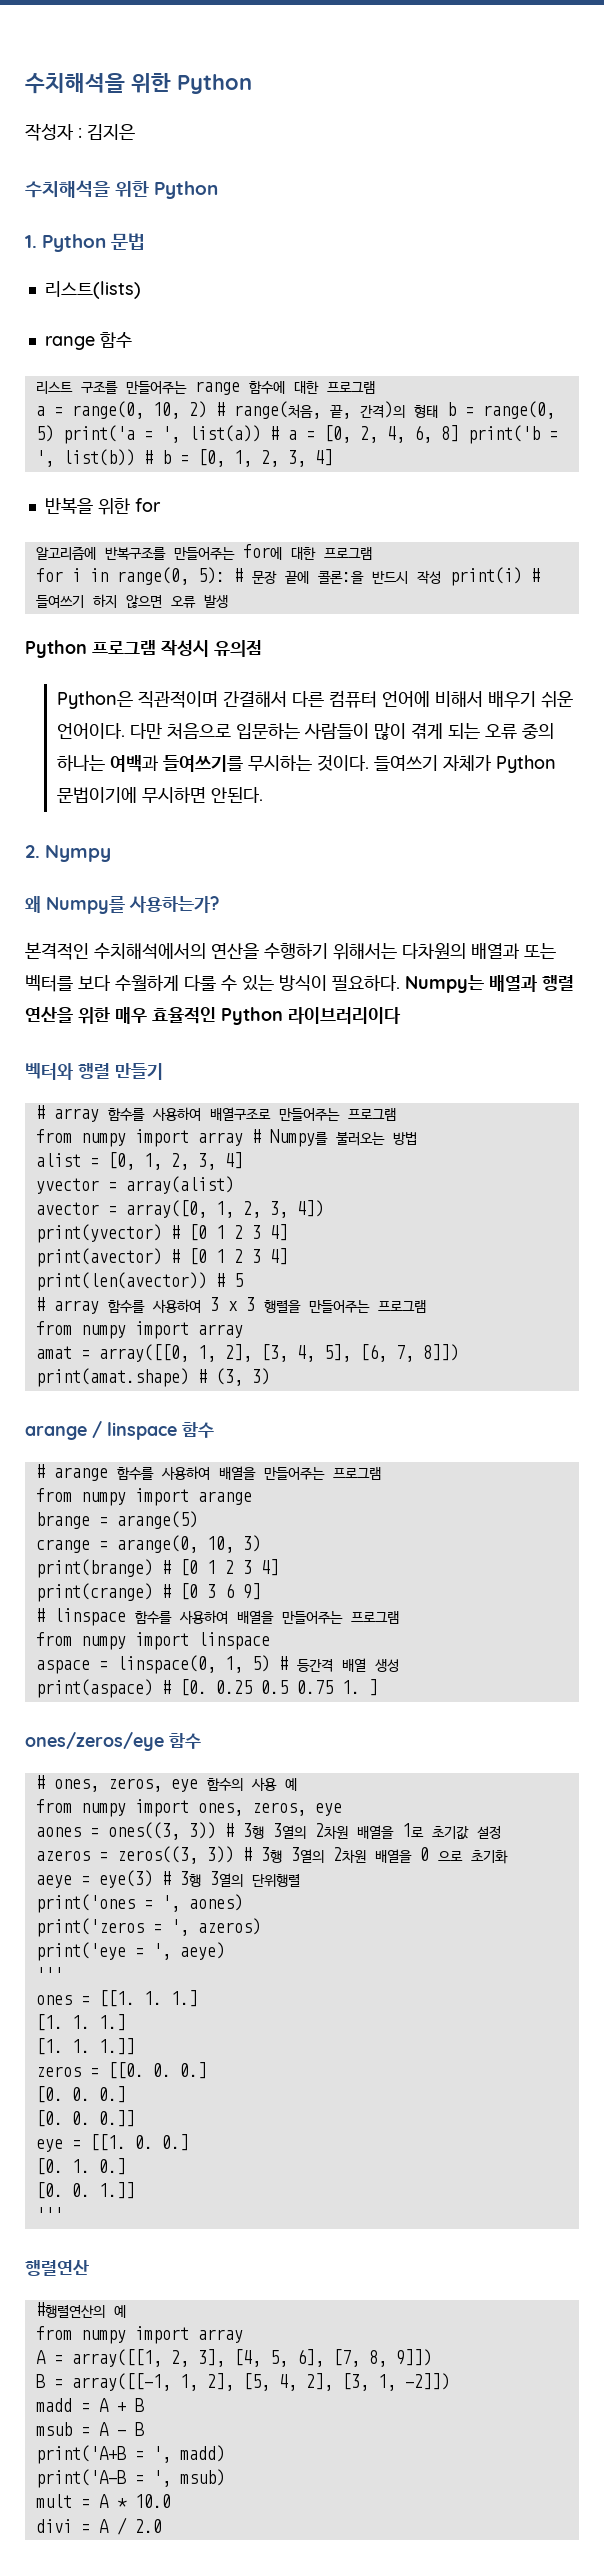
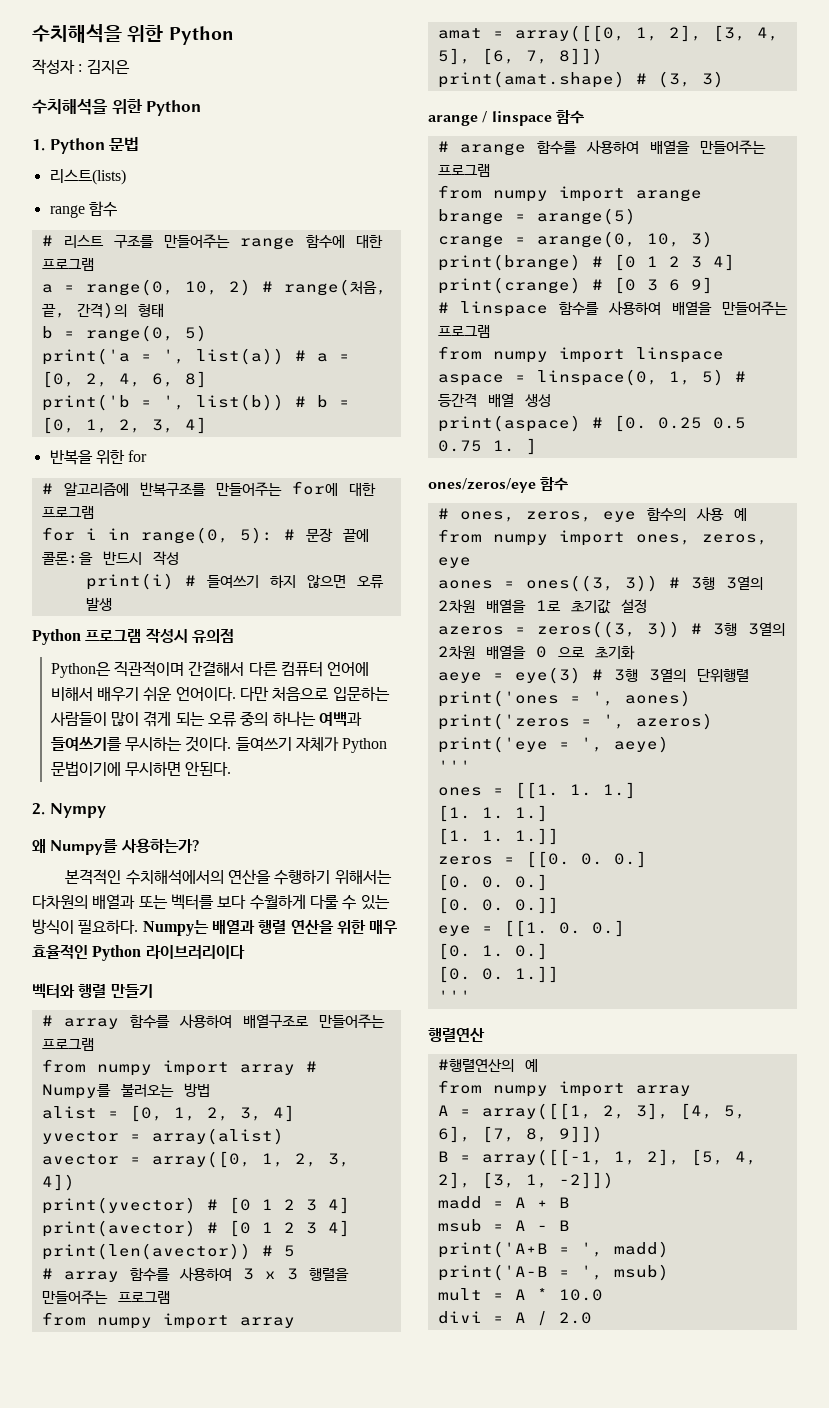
- 리스트 구조를 만들어주는 range 함수에 대한 프로그램
+ # 리스트 구조를 만들어주는 range 함수에 대한 프로그램
- a = range(0, 10, 2) # range(처음, 끝, 간격)의 형태 b = range(0, 5) print('a = ', list(a)) # a = [0, 2, 4, 6, 8] print('b = ', list(b)) # b = [0, 1, 2, 3, 4]
+ a = range(0, 10, 2) # range(처음, 끝, 간격)의 형태
+ b = range(0, 5)
+ print('a = ', list(a)) # a = [0, 2, 4, 6, 8]
+ print('b = ', list(b)) # b = [0, 1, 2, 3, 4]
- 알고리즘에 반복구조를 만들어주는 for에 대한 프로그램
+ # 알고리즘에 반복구조를 만들어주는 for에 대한 프로그램
- for i in range(0, 5): # 문장 끝에 콜론:을 반드시 작성 print(i) # 들여쓰기 하지 않으면 오류 발생
+ for i in range(0, 5): # 문장 끝에 콜론:을 반드시 작성
+ print(i) # 들여쓰기 하지 않으면 오류 발생

